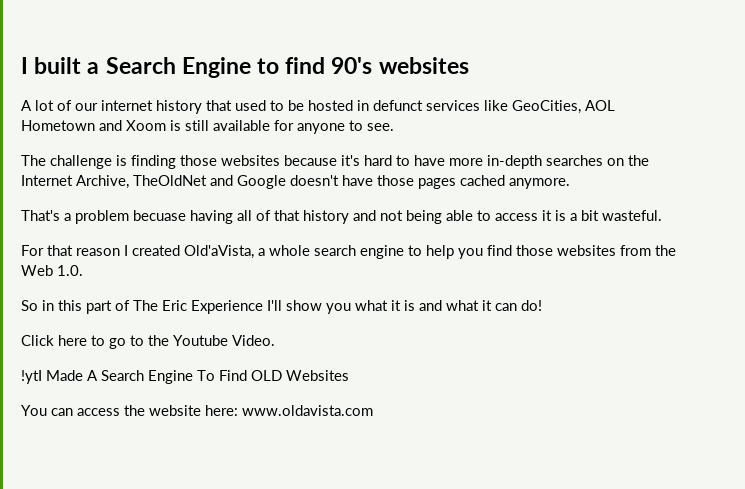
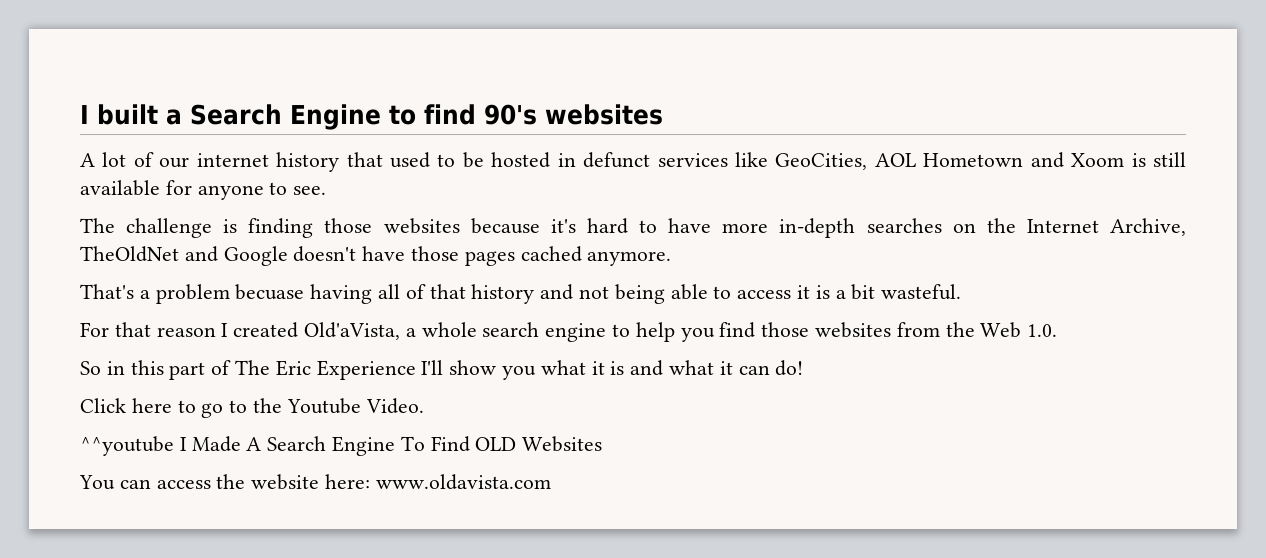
- !ytI Made A Search Engine To Find OLD Websites
+ ^^youtube I Made A Search Engine To Find OLD Websites

